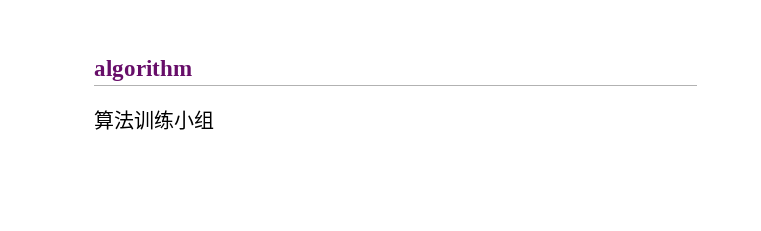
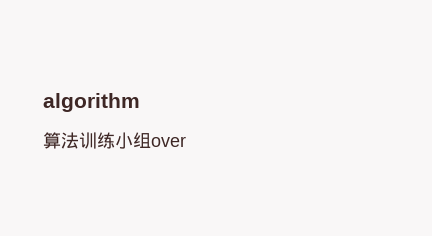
- 算法训练小组
+ 算法训练小组over

